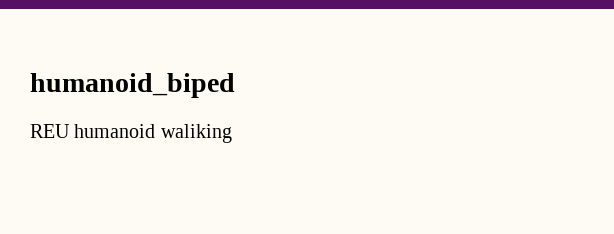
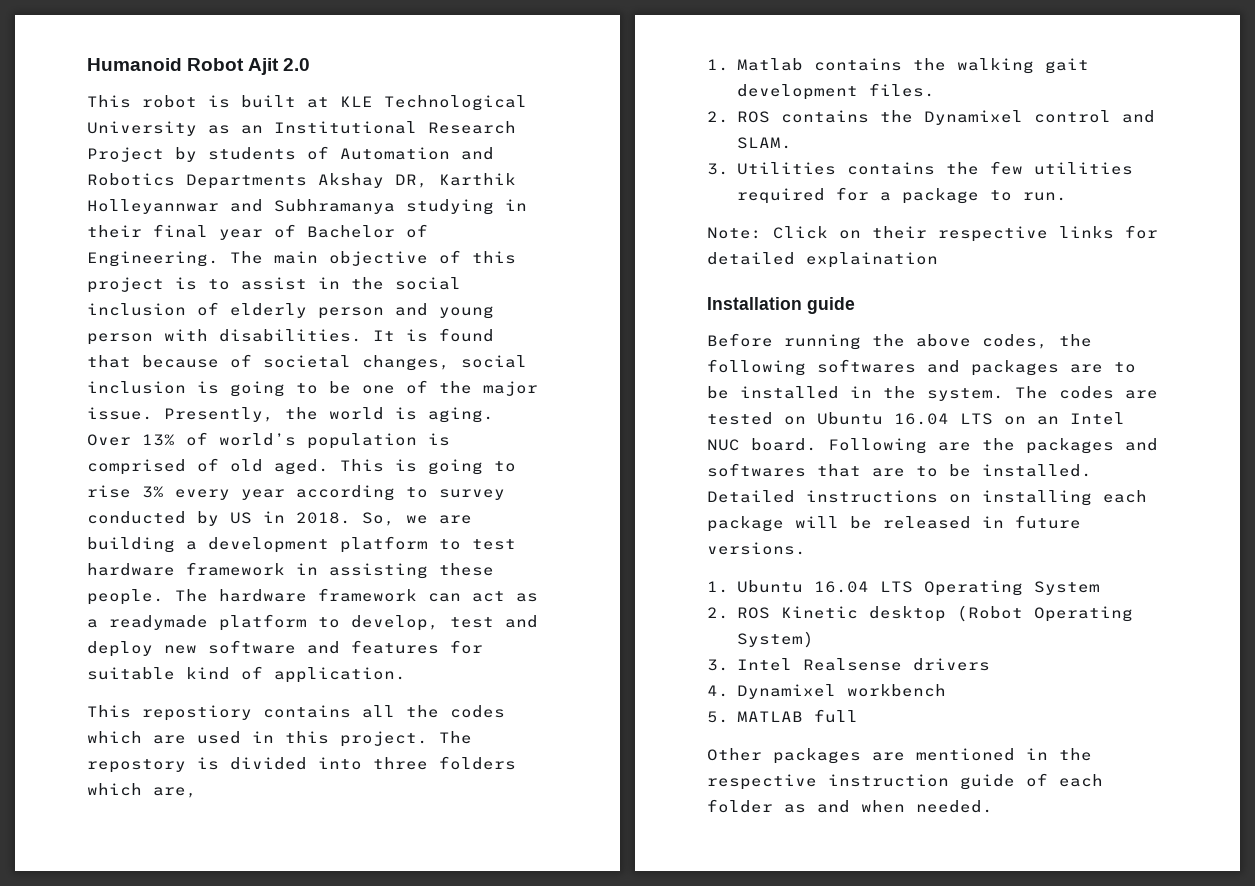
- humanoid_biped
- REU humanoid waliking
+ Humanoid Robot Ajit 2.0
+ This robot is built at KLE Technological University as an Institutional Research Project by students of Automation and Robotics Departments Akshay DR, Karthik Holleyannwar and Subhramanya studying in their final year of Bachelor of Engineering. The main objective of this project is to assist in the social inclusion of elderly person and young person with disabilities. It is found that because of societal changes, social inclusion is going to be one of the major issue. Presently, the world is aging. Over 13% of world’s population is comprised of old aged. This is going to rise 3% every year according to survey conducted by US in 2018. So, we are building a development platform to test hardware framework in assisting these people. The hardware framework can act as a readymade platform to develop, test and deploy new software and features for suitable kind of application.
+ This repostiory contains all the codes which are used in this project. The repostory is divided into three folders which are,
+ 1. Matlab contains the walking gait development files.
+ 2. ROS contains the Dynamixel control and SLAM.
+ 3. Utilities contains the few utilities required for a package to run.
+ Note: Click on their respective links for detailed explaination
+ Installation guide
+ Before running the above codes, the following softwares and packages are to be installed in the system. The codes are tested on Ubuntu 16.04 LTS on an Intel NUC board. Following are the packages and softwares that are to be installed. Detailed instructions on installing each package will be released in future versions.
+ 1. Ubuntu 16.04 LTS Operating System
+ 2. ROS Kinetic desktop (Robot Operating System)
+ 3. Intel Realsense drivers
+ 4. Dynamixel workbench
+ 5. MATLAB full
+ Other packages are mentioned in the respective instruction guide of each folder as and when needed.

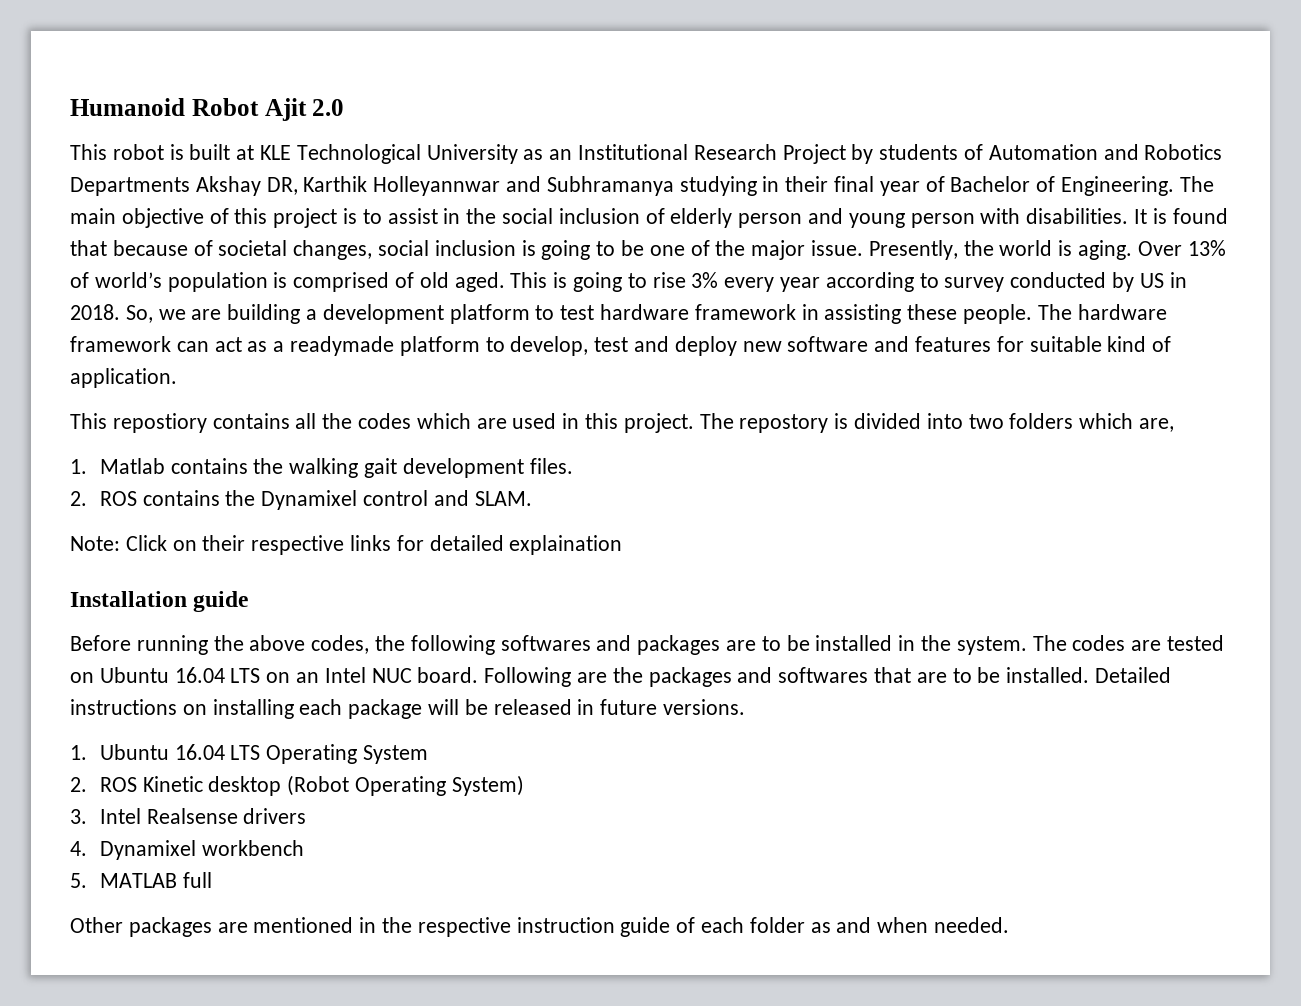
- The repostory is divided into three folders which are,
+ The repostory is divided into two folders which are,
- 3. Utilities contains the few utilities required for a package to run.

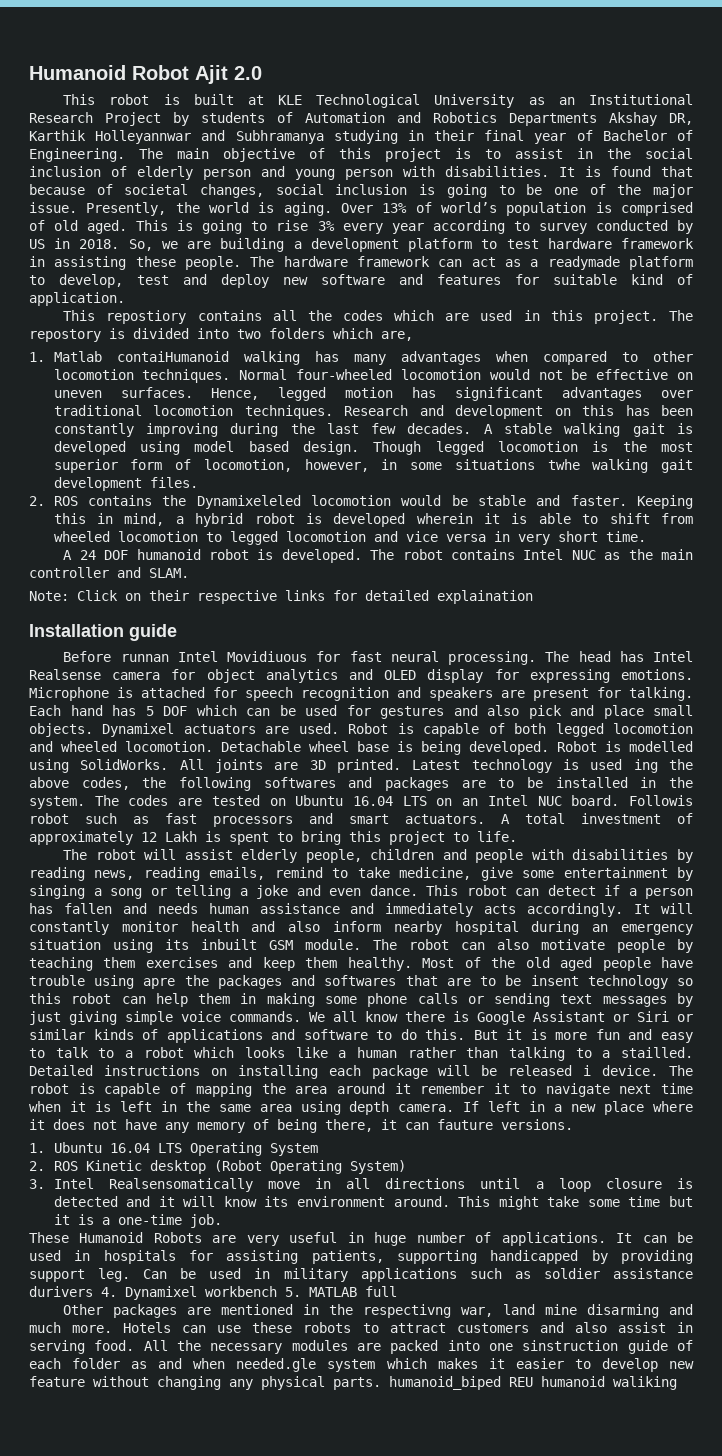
- 1. Matlab contains the walking gait development files.
+ 1. Matlab contaiHumanoid walking has many advantages when compared to other locomotion techniques. Normal four-wheeled locomotion would not be effective on uneven surfaces. Hence, legged motion has significant advantages over traditional locomotion techniques. Research and development on this has been constantly improving during the last few decades. A stable walking gait is developed using model based design. Though legged locomotion is the most superior form of locomotion, however, in some situations twhe walking gait development files.
- 2. ROS contains the Dynamixel control and SLAM.
+ 2. ROS contains the Dynamixeleled locomotion would be stable and faster. Keeping this in mind, a hybrid robot is developed wherein it is able to shift from wheeled locomotion to legged locomotion and vice versa in very short time.
+ A 24 DOF humanoid robot is developed. The robot contains Intel NUC as the main controller and SLAM.
- Before running the above codes, the following softwares and packages are to be installed in the system.
+ Before runnan Intel Movidiuous for fast neural processing. The head has Intel Realsense camera for object analytics and OLED display for expressing emotions. Microphone is attached for speech recognition and speakers are present for talking. Each hand has 5 DOF which can be used for gestures and also pick and place small objects. Dynamixel actuators are used. Robot is capable of both legged locomotion and wheeled locomotion. Detachable wheel base is being developed. Robot is modelled using SolidWorks. All joints are 3D printed. Latest technology is used ing the above codes, the following softwares and packages are to be installed in the system.
- Following are the packages and softwares that are to be installed.
+ Followis robot such as fast processors and smart actuators. A total investment of approximately 12 Lakh is spent to bring this project to life.
+ The robot will assist elderly people, children and people with disabilities by reading news, reading emails, remind to take medicine, give some entertainment by singing a song or telling a joke and even dance. This robot can detect if a person has fallen and needs human assistance and immediately acts accordingly. It will constantly monitor health and also inform nearby hospital during an emergency situation using its inbuilt GSM module. The robot can also motivate people by teaching them exercises and keep them healthy. Most of the old aged people have trouble using apre the packages and softwares that are to be insent technology so this robot can help them in making some phone calls or sending text messages by just giving simple voice commands. We all know there is Google Assistant or Siri or similar kinds of applications and software to do this. But it is more fun and easy to talk to a robot which looks like a human rather than talking to a stailled.
- Detailed instructions on installing each package will be released in future versions.
+ Detailed instructions on installing each package will be released i device. The robot is capable of mapping the area around it remember it to navigate next time when it is left in the same area using depth camera. If left in a new place where it does not have any memory of being there, it can fauture versions.
- 3. Intel Realsense drivers
- 4. Dynamixel workbench
- 5. MATLAB full
+ 3. Intel Realsensomatically move in all directions until a loop closure is detected and it will know its environment around. This might take some time but it is a one-time job.
+ These Humanoid Robots are very useful in huge number of applications. It can be used in hospitals for assisting patients, supporting handicapped by providing support leg. Can be used in military applications such as soldier assistance durivers 4. Dynamixel workbench 5. MATLAB full
- Other packages are mentioned in the respective instruction guide of each folder as and when needed.
+ Other packages are mentioned in the respectivng war, land mine disarming and much more. Hotels can use these robots to attract customers and also assist in serving food. All the necessary modules are packed into one sinstruction guide of each folder as and when needed.gle system which makes it easier to develop new feature without changing any physical parts. humanoid_biped REU humanoid waliking

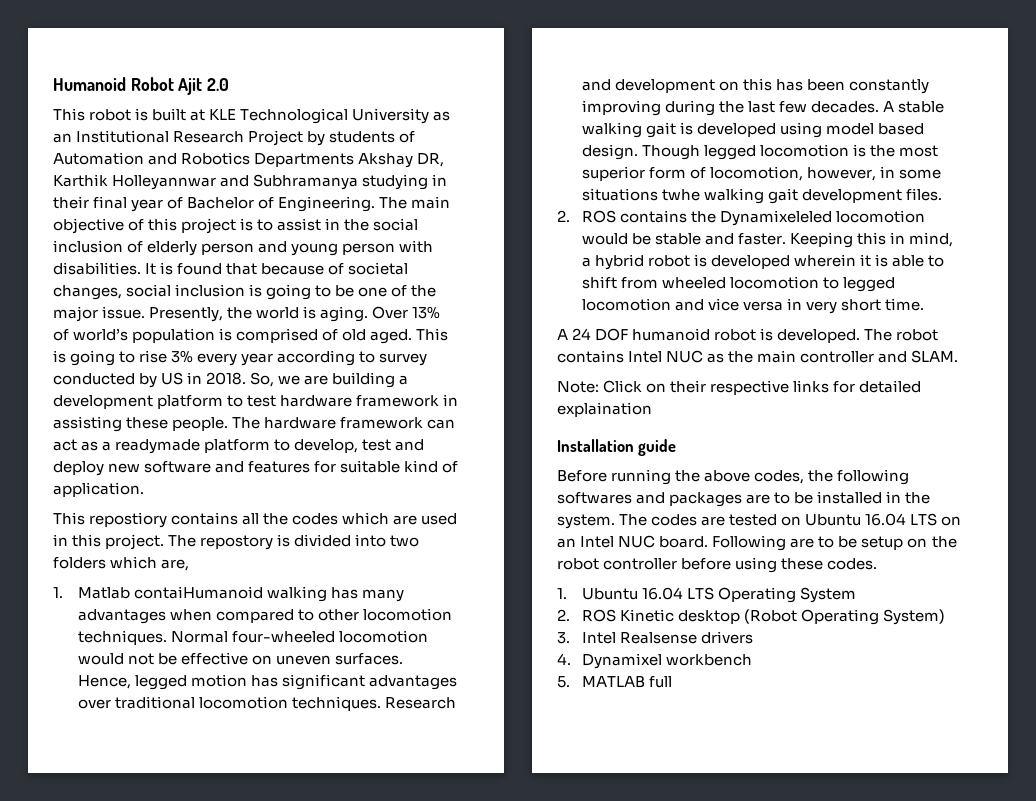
- Before runnan Intel Movidiuous for fast neural processing. The head has Intel Realsense camera for object analytics and OLED display for expressing emotions. Microphone is attached for speech recognition and speakers are present for talking. Each hand has 5 DOF which can be used for gestures and also pick and place small objects. Dynamixel actuators are used. Robot is capable of both legged locomotion and wheeled locomotion. Detachable wheel base is being developed. Robot is modelled using SolidWorks. All joints are 3D printed. Latest technology is used ing the above codes, the following softwares and packages are to be installed in the system.
+ Before running the above codes, the following softwares and packages are to be installed in the system.
- Followis robot such as fast processors and smart actuators. A total investment of approximately 12 Lakh is spent to bring this project to life.
- The robot will assist elderly people, children and people with disabilities by reading news, reading emails, remind to take medicine, give some entertainment by singing a song or telling a joke and even dance. This robot can detect if a person has fallen and needs human assistance and immediately acts accordingly. It will constantly monitor health and also inform nearby hospital during an emergency situation using its inbuilt GSM module. The robot can also motivate people by teaching them exercises and keep them healthy. Most of the old aged people have trouble using apre the packages and softwares that are to be insent technology so this robot can help them in making some phone calls or sending text messages by just giving simple voice commands. We all know there is Google Assistant or Siri or similar kinds of applications and software to do this. But it is more fun and easy to talk to a robot which looks like a human rather than talking to a stailled. Detailed instructions on installing each package will be released i device. The robot is capable of mapping the area around it remember it to navigate next time when it is left in the same area using depth camera. If left in a new place where it does not have any memory of being there, it can fauture versions.
+ Following are to be setup on the robot controller before using these codes.
- 3. Intel Realsensomatically move in all directions until a loop closure is detected and it will know its environment around. This might take some time but it is a one-time job.
- These Humanoid Robots are very useful in huge number of applications. It can be used in hospitals for assisting patients, supporting handicapped by providing support leg. Can be used in military applications such as soldier assistance durivers 4. Dynamixel workbench 5. MATLAB full
+ 3. Intel Realsense drivers
+ 4. Dynamixel workbench
+ 5. MATLAB full
- Other packages are mentioned in the respectivng war, land mine disarming and much more. Hotels can use these robots to attract customers and also assist in serving food. All the necessary modules are packed into one sinstruction guide of each folder as and when needed.gle system which makes it easier to develop new feature without changing any physical parts. humanoid_biped REU humanoid waliking

